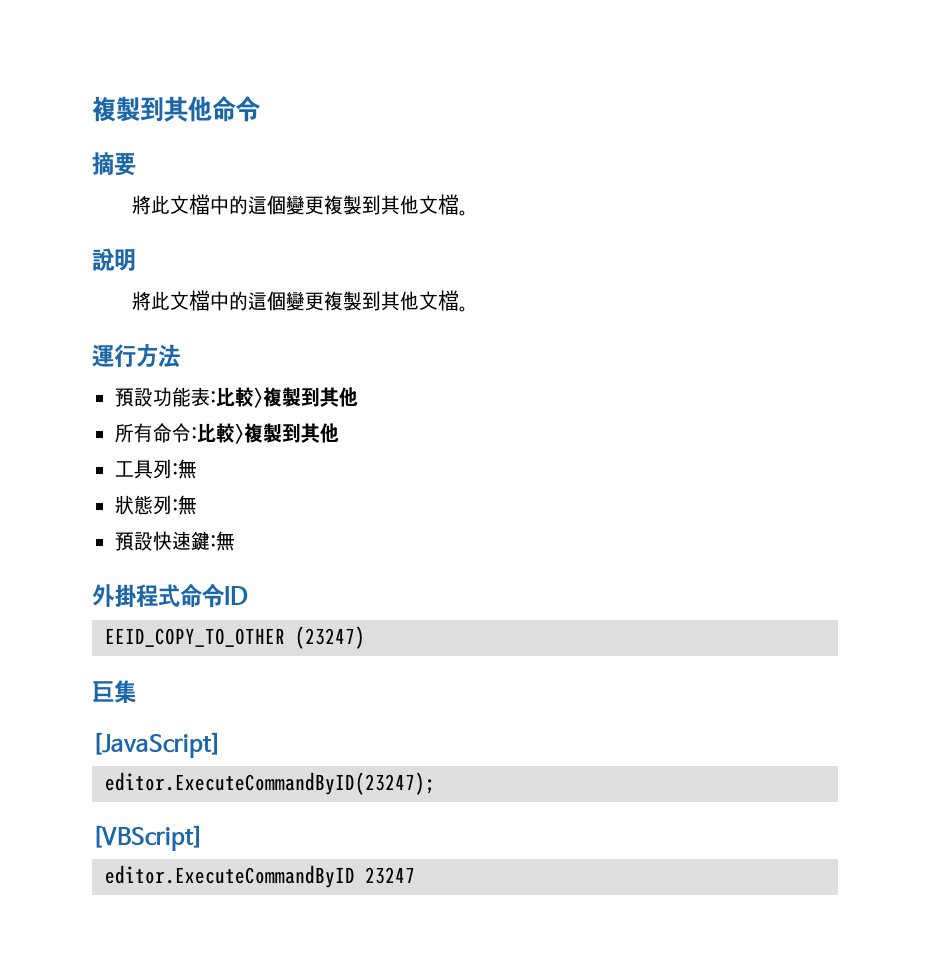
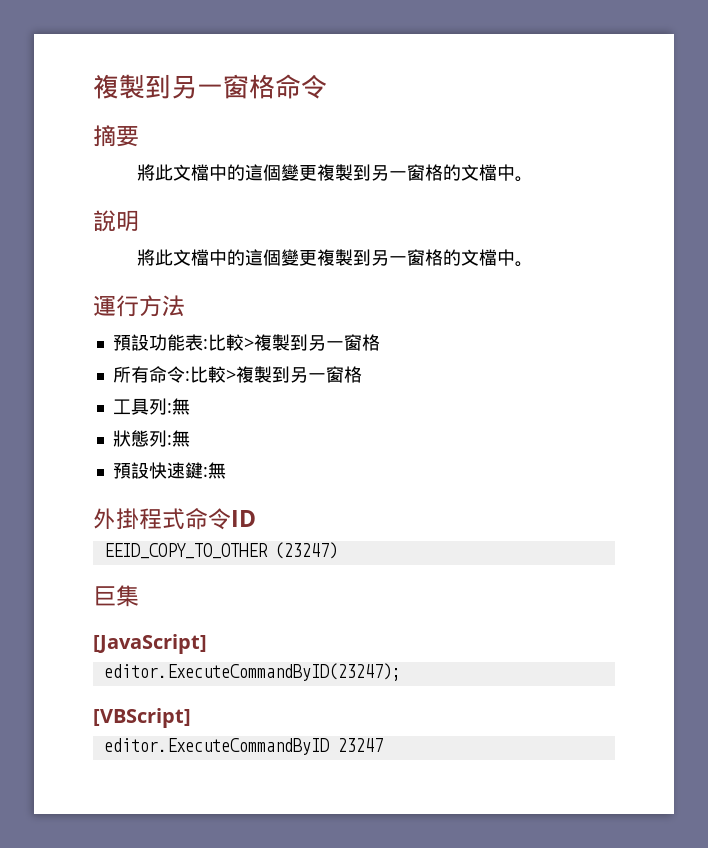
- 複製到其他命令
+ 複製到另一窗格命令
  摘要
- 將此文檔中的這個變更複製到其他文檔。
+ 將此文檔中的這個變更複製到另一窗格的文檔中。
  說明
- 將此文檔中的這個變更複製到其他文檔。
+ 將此文檔中的這個變更複製到另一窗格的文檔中。
- 預設功能表:比較>複製到其他
+ 預設功能表:比較>複製到另一窗格
- 所有命令:比較>複製到其他
+ 所有命令:比較>複製到另一窗格

